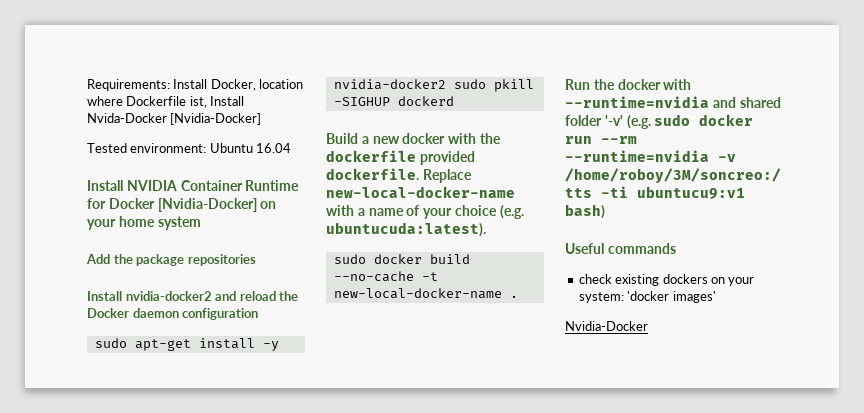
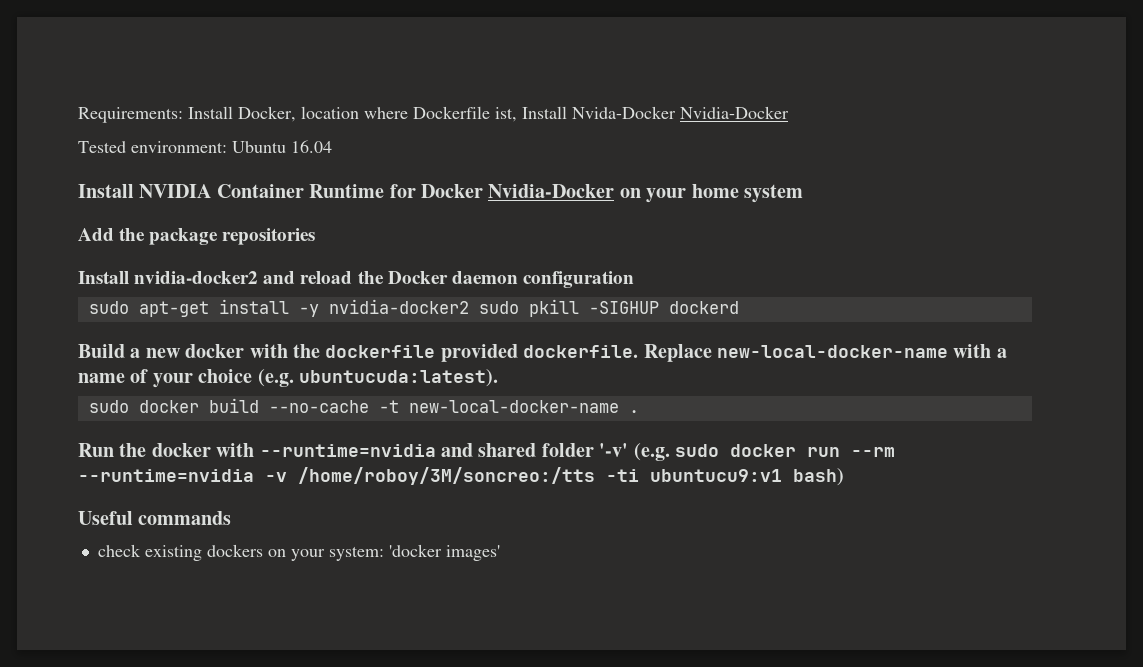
- Requirements: Install Docker, location where Dockerfile ist, Install Nvida-Docker [Nvidia-Docker]
+ Requirements: Install Docker, location where Dockerfile ist, Install Nvida-Docker Nvidia-Docker
- Install NVIDIA Container Runtime for Docker [Nvidia-Docker] on your home system
+ Install NVIDIA Container Runtime for Docker Nvidia-Docker on your home system
- Nvidia-Docker

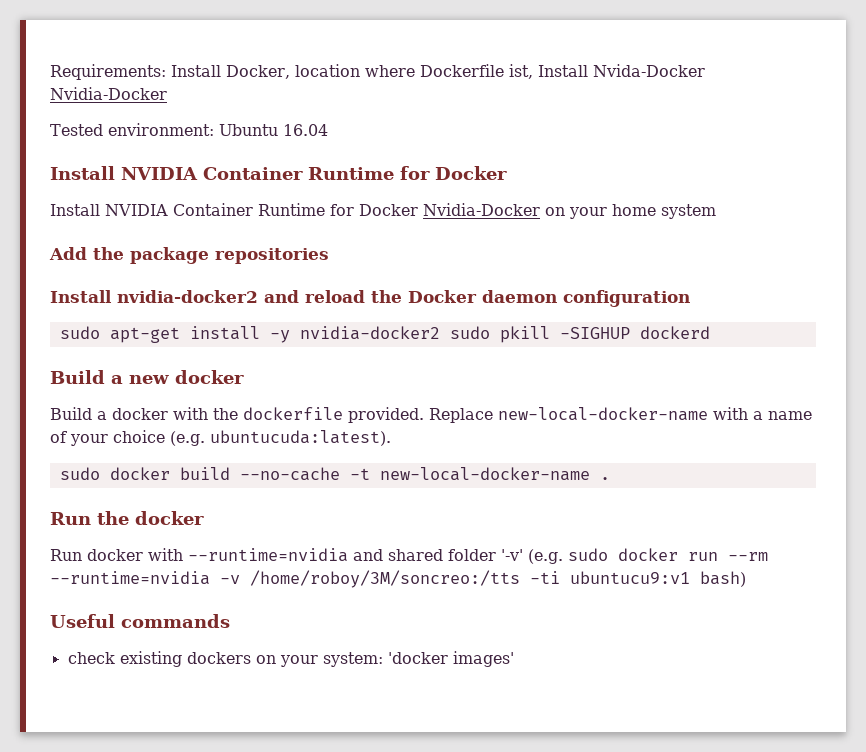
  Tested environment: Ubuntu 16.04
+ Install NVIDIA Container Runtime for Docker
- Build a new docker with the dockerfile provided dockerfile.
+ Build a new docker
+ Build a docker with the dockerfile provided.
- Run the docker with --runtime=nvidia and shared folder '-v' (e.g. sudo docker run --rm --runtime=nvidia -v /home/roboy/3M/soncreo:/tts -ti ubuntucu9:v1 bash)
+ Run the docker
+ Run docker with --runtime=nvidia and shared folder '-v' (e.g. sudo docker run --rm --runtime=nvidia -v /home/roboy/3M/soncreo:/tts -ti ubuntucu9:v1 bash)

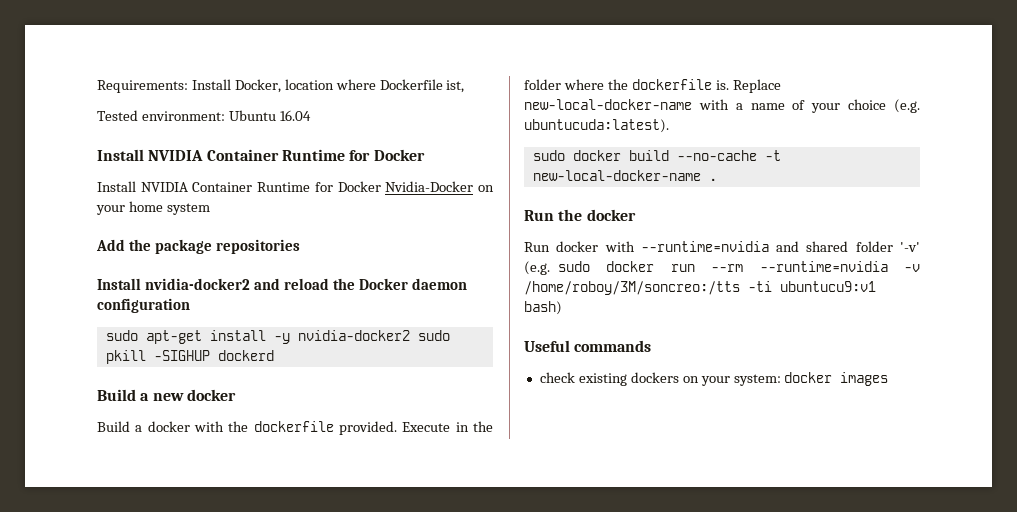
- Requirements: Install Docker, location where Dockerfile ist, Install Nvida-Docker Nvidia-Docker
+ Requirements: Install Docker, location where Dockerfile ist,
+ Execute in the folder where the dockerfile is.
- check existing dockers on your system: 'docker images'
+ check existing dockers on your system: docker images

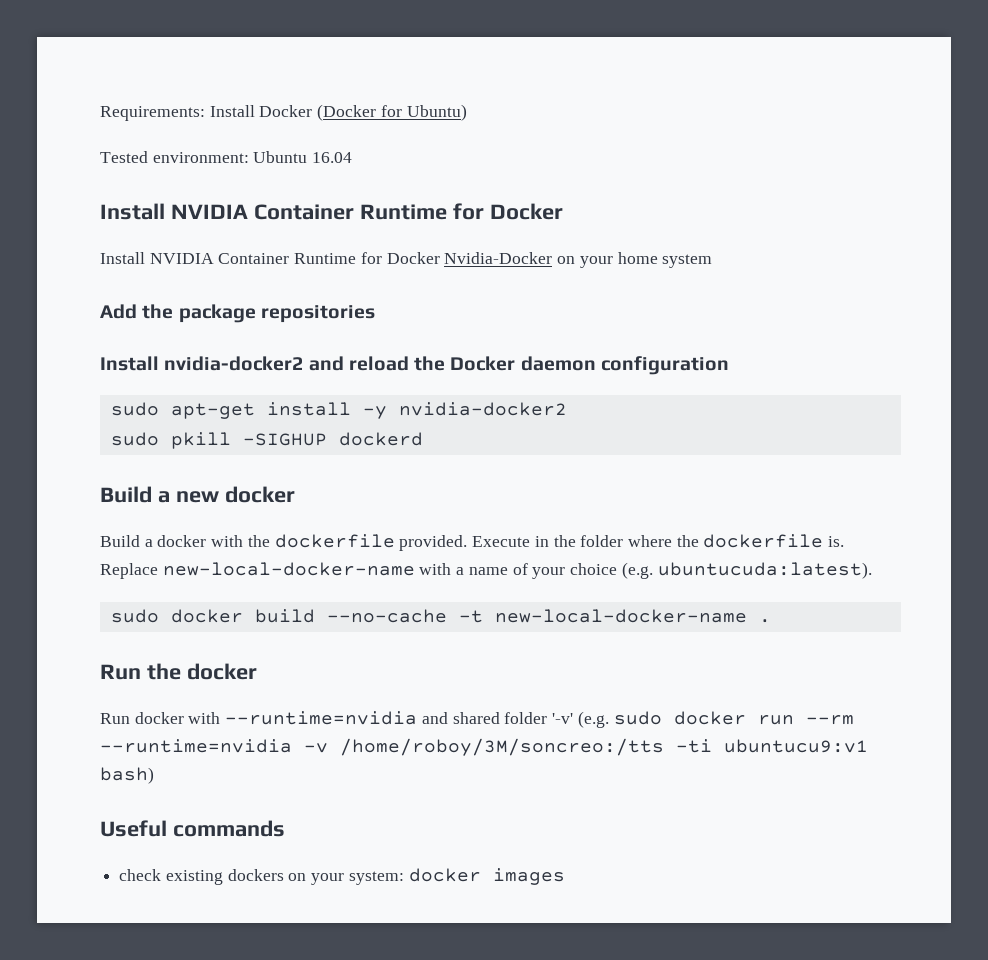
- Requirements: Install Docker, location where Dockerfile ist,
+ Requirements: Install Docker (Docker for Ubuntu)
- sudo apt-get install -y nvidia-docker2 sudo pkill -SIGHUP dockerd
+ sudo apt-get install -y nvidia-docker2
+ sudo pkill -SIGHUP dockerd

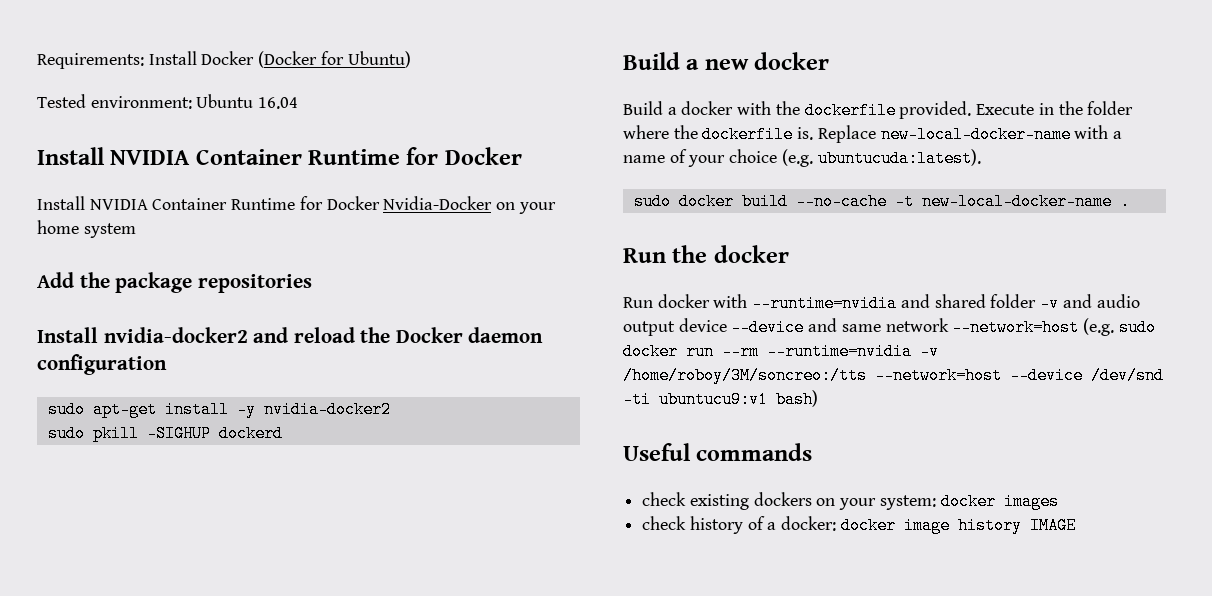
- Run docker with --runtime=nvidia and shared folder '-v' (e.g. sudo docker run --rm --runtime=nvidia -v /home/roboy/3M/soncreo:/tts -ti ubuntucu9:v1 bash)
+ Run docker with --runtime=nvidia and shared folder -v and audio output device --device and same network --network=host (e.g. sudo docker run --rm --runtime=nvidia -v /home/roboy/3M/soncreo:/tts --network=host --device /dev/snd -ti ubuntucu9:v1 bash)
+ check history of a docker: docker image history IMAGE

